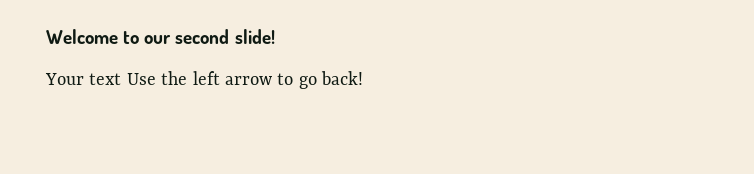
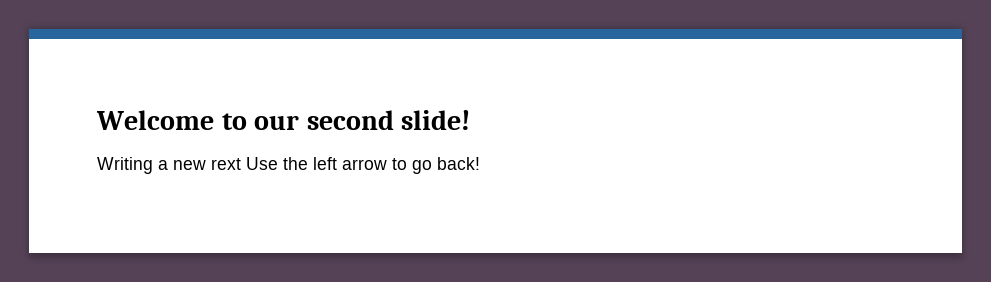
- Your text Use the left arrow to go back!
+ Writing a new rext Use the left arrow to go back!

